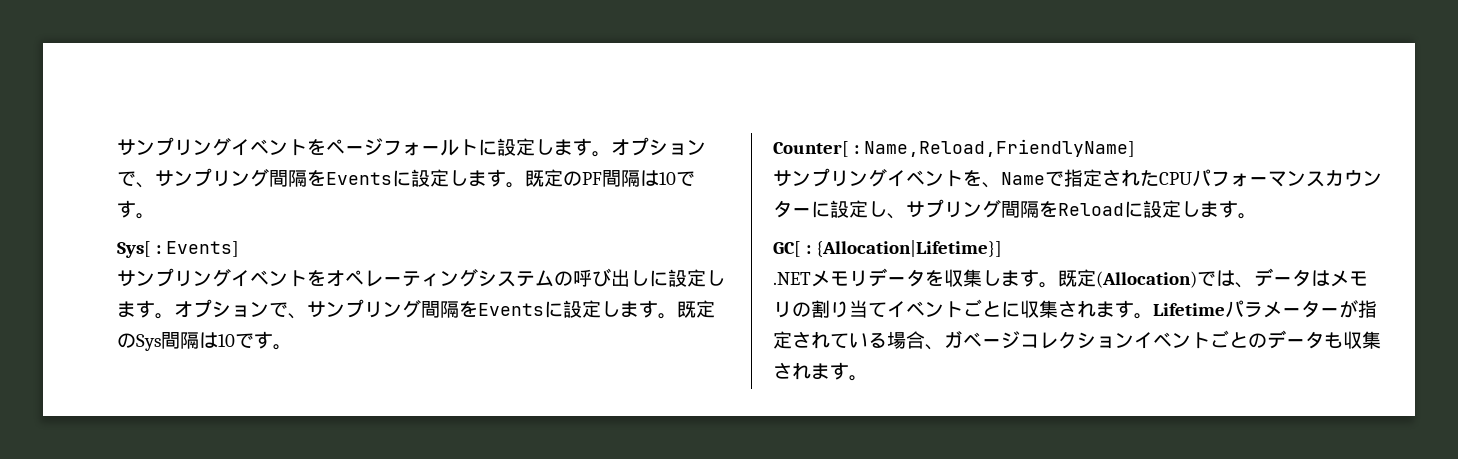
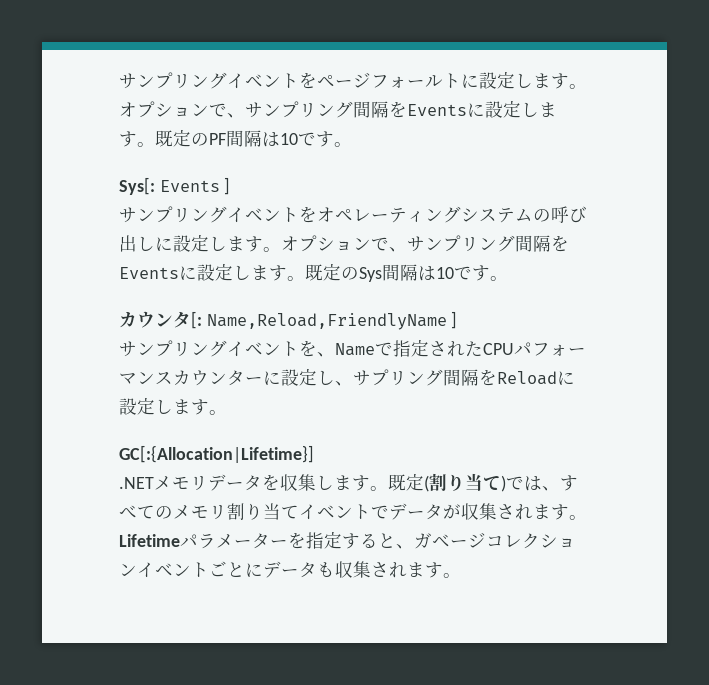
- Sys[ : Events]
+ Sys[: Events ]
- Counter[ : Name,Reload,FriendlyName]
+ カウンタ[: Name,Reload,FriendlyName ]
- GC[ : {Allocation|Lifetime}]
+ GC[:{Allocation|Lifetime}]
- 既定(Allocation)では、データはメモリの割り当てイベントごとに収集されます。
+ 既定(割り当て)では、すべてのメモリ割り当てイベントでデータが収集されます。
- Lifetimeパラメーターが指定されている場合、ガベージコレクションイベントごとのデータも収集されます。
+ Lifetimeパラメーターを指定すると、ガベージコレクションイベントごとにデータも収集されます。

